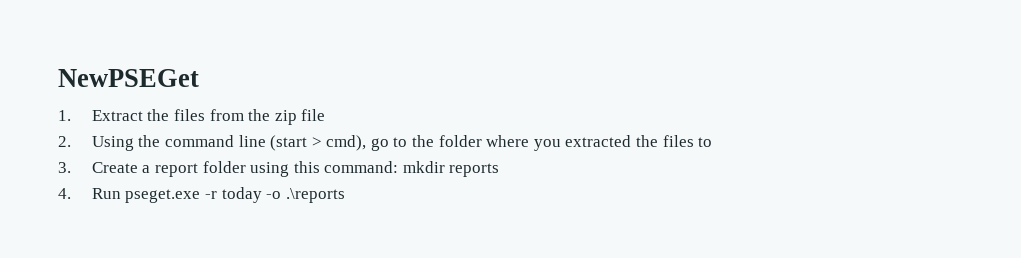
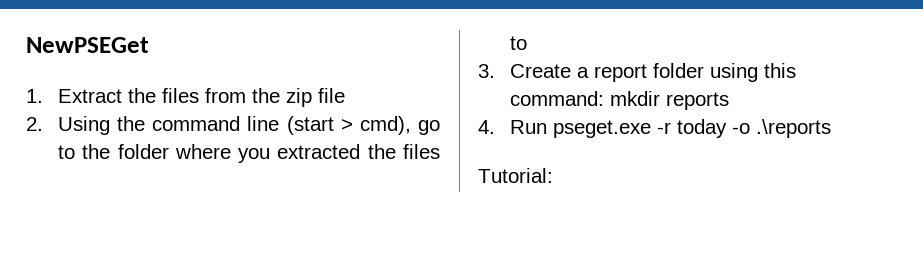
+ Tutorial:

